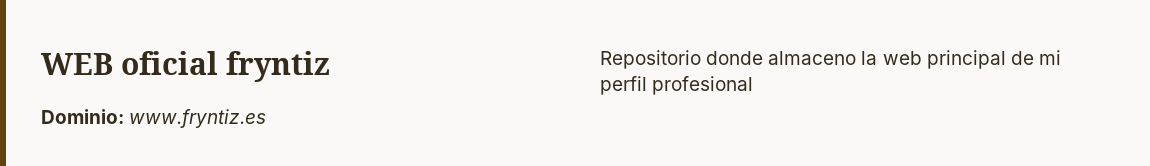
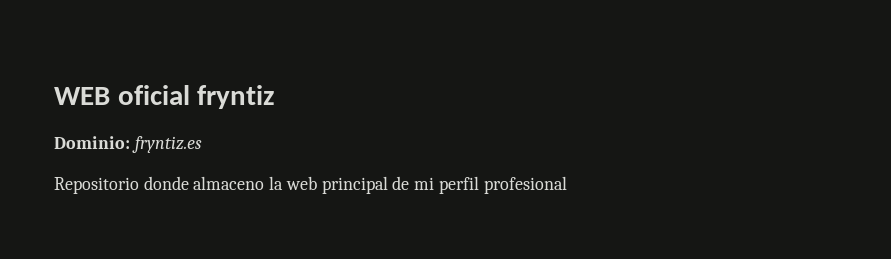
- Dominio: www.fryntiz.es
+ Dominio: fryntiz.es

